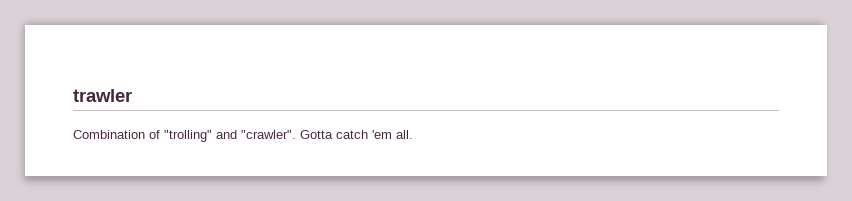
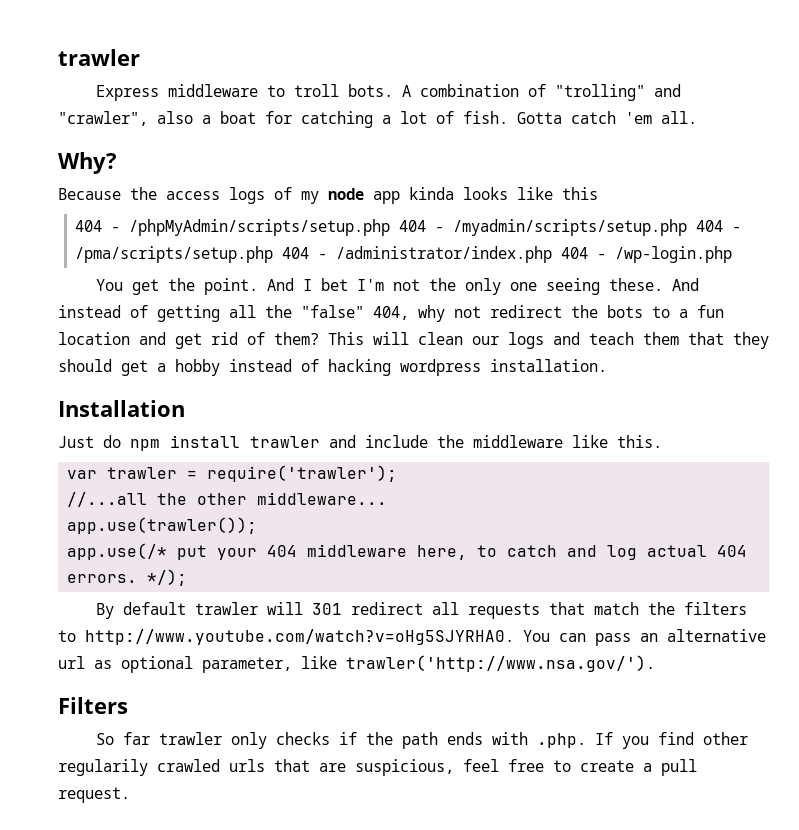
- Combination of "trolling" and "crawler". Gotta catch 'em all.
+ Express middleware to troll bots. A combination of "trolling" and "crawler", also a boat for catching a lot of fish. Gotta catch 'em all.
+ Why?
+ Because the access logs of my node app kinda looks like this
+ 404 - /phpMyAdmin/scripts/setup.php 404 - /myadmin/scripts/setup.php 404 - /pma/scripts/setup.php 404 - /administrator/index.php 404 - /wp-login.php
+ You get the point. And I bet I'm not the only one seeing these. And instead of getting all the "false" 404, why not redirect the bots to a fun location and get rid of them? This will clean our logs and teach them that they should get a hobby instead of hacking wordpress installation.
+ Installation
+ Just do npm install trawler and include the middleware like this.
+ var trawler = require('trawler');
+ //...all the other middleware...
+ app.use(trawler());
+ app.use(/* put your 404 middleware here, to catch and log actual 404 errors. */);
+ By default trawler will 301 redirect all requests that match the filters to http://www.youtube.com/watch?v=oHg5SJYRHA0. You can pass an alternative url as optional parameter, like trawler('http://www.nsa.gov/').
+ Filters
+ So far trawler only checks if the path ends with .php. If you find other regularily crawled urls that are suspicious, feel free to create a pull request.

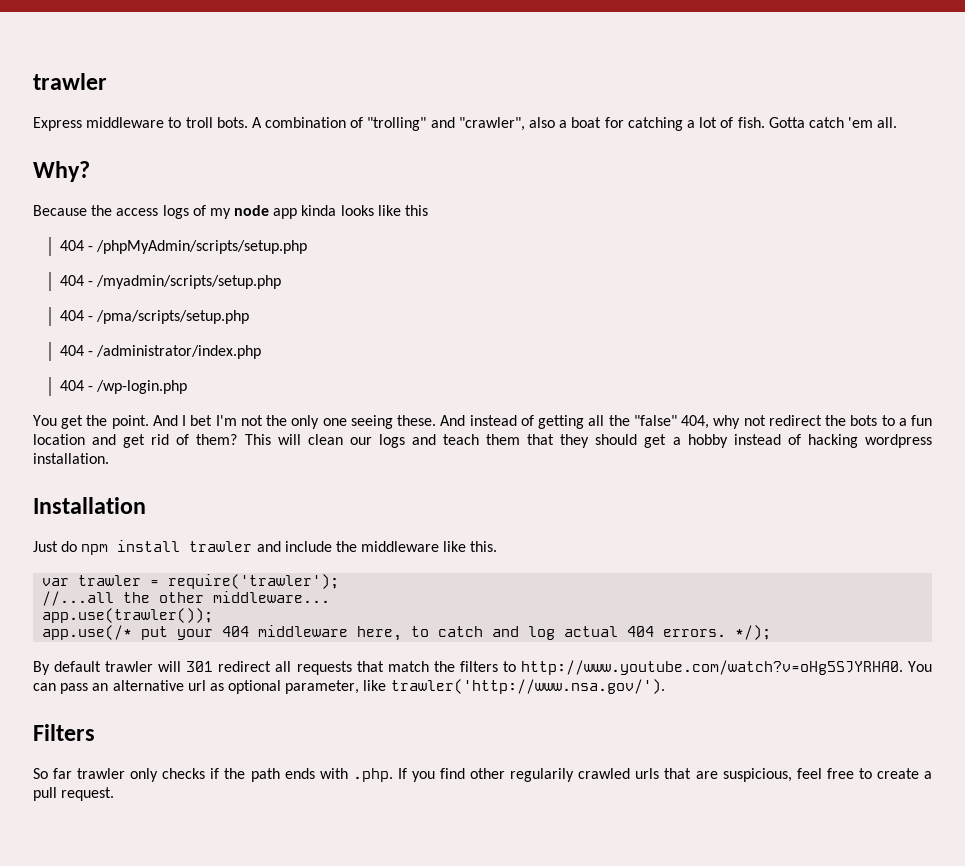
- 404 - /phpMyAdmin/scripts/setup.php 404 - /myadmin/scripts/setup.php 404 - /pma/scripts/setup.php 404 - /administrator/index.php 404 - /wp-login.php
+ 404 - /phpMyAdmin/scripts/setup.php
+ 404 - /myadmin/scripts/setup.php
+ 404 - /pma/scripts/setup.php
+ 404 - /administrator/index.php
+ 404 - /wp-login.php

